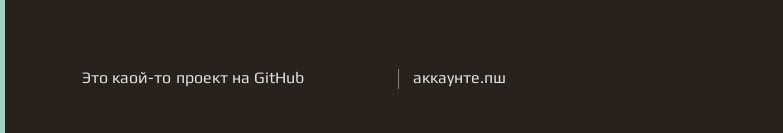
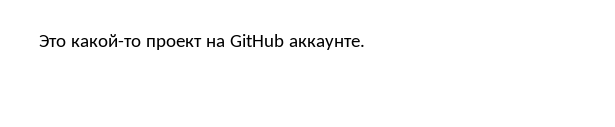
- Это каой-то проект на GitHub аккаунте.пш
+ Это какой-то проект на GitHub аккаунте.

